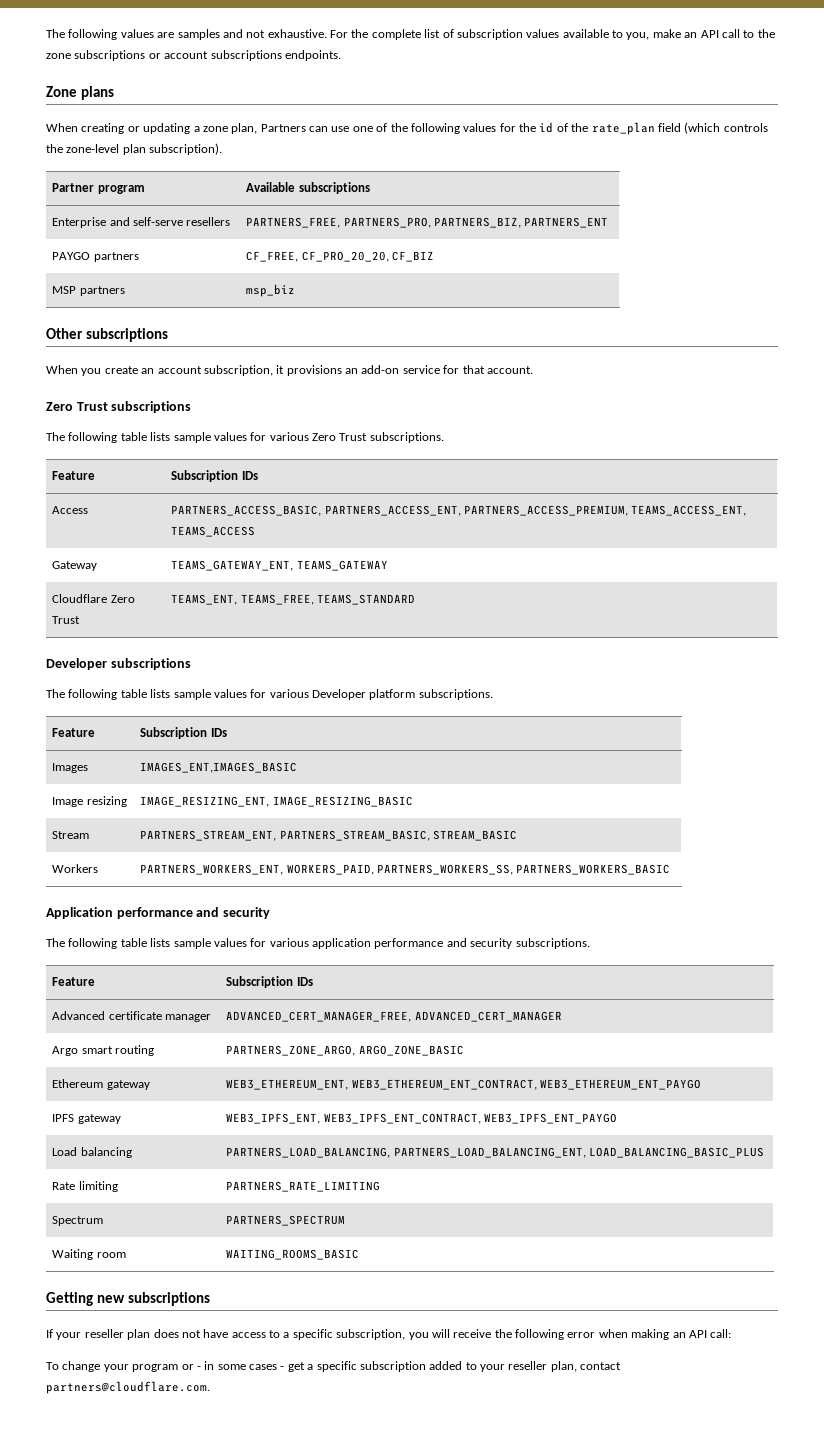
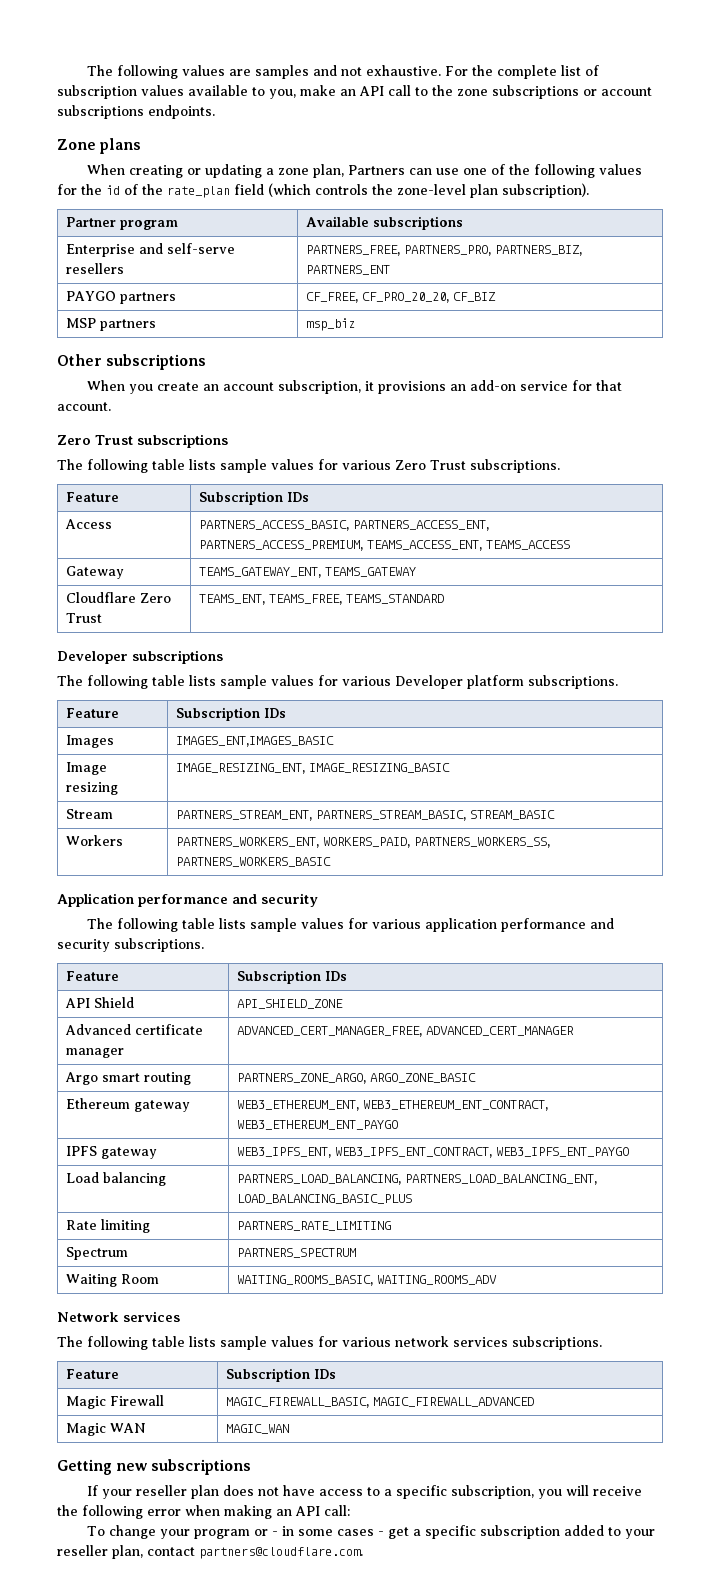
+ API Shield | API_SHIELD_ZONE
- Waiting room | WAITING_ROOMS_BASIC
+ Waiting Room | WAITING_ROOMS_BASIC, WAITING_ROOMS_ADV
+ Network services
+ The following table lists sample values for various network services subscriptions.
+ Feature | Subscription IDs
+ Magic Firewall | MAGIC_FIREWALL_BASIC, MAGIC_FIREWALL_ADVANCED
+ Magic WAN | MAGIC_WAN

